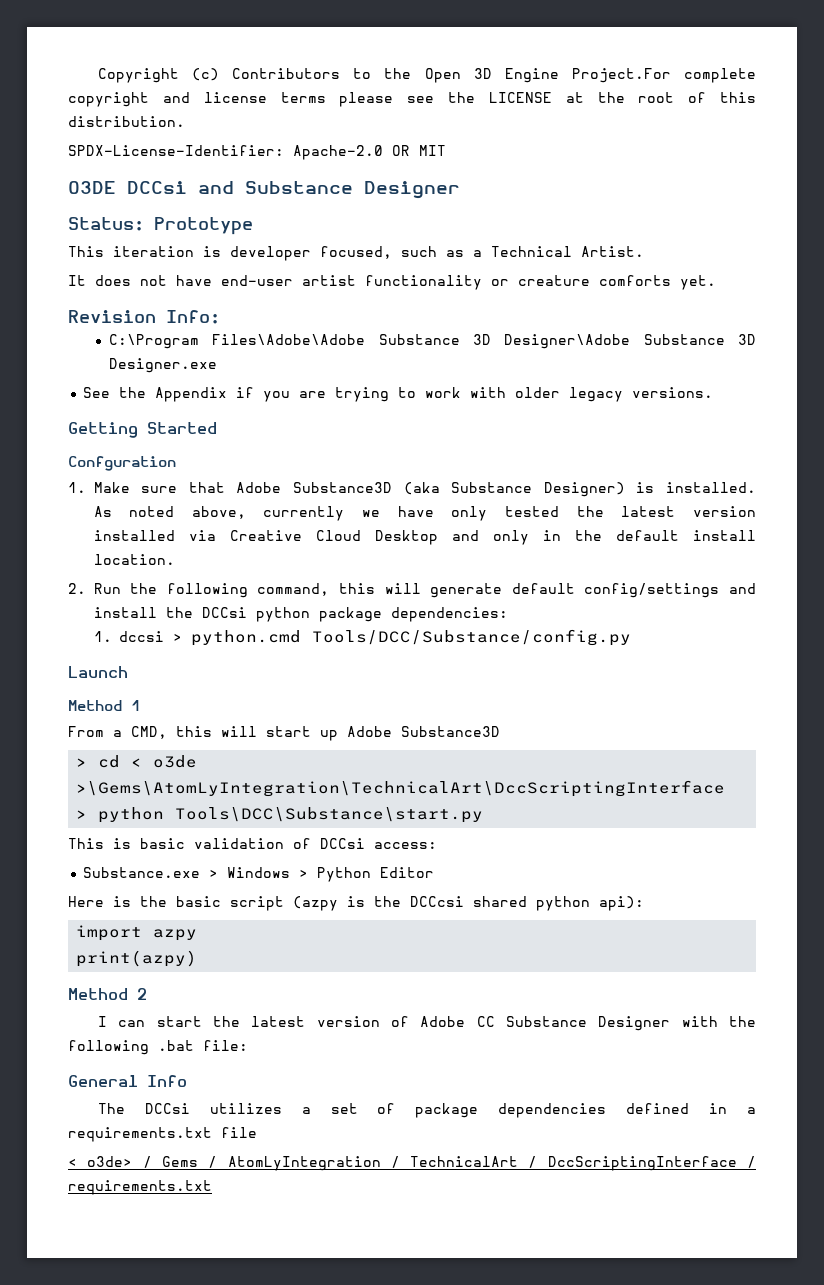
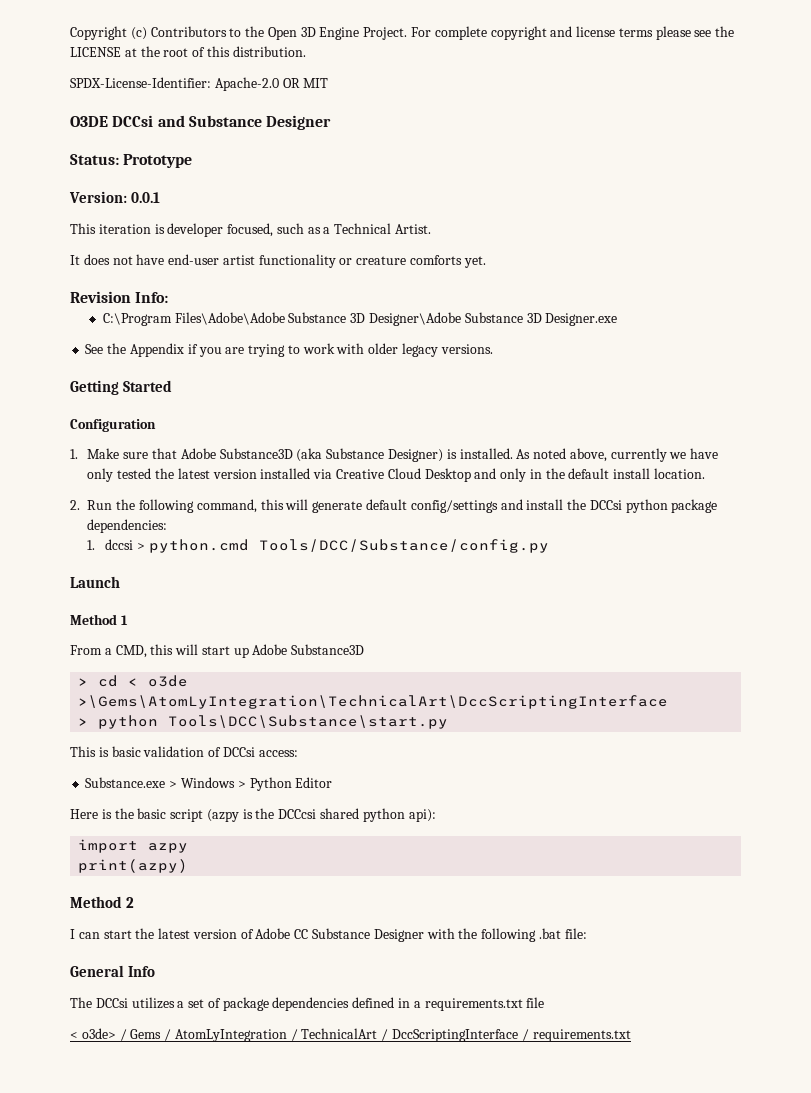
- Copyright (c) Contributors to the Open 3D Engine Project.For complete copyright and license terms please see the LICENSE at the root of this distribution.
+ Copyright (c) Contributors to the Open 3D Engine Project. For complete copyright and license terms please see the LICENSE at the root of this distribution.
+ Version: 0.0.1
- Confguration
+ Configuration

